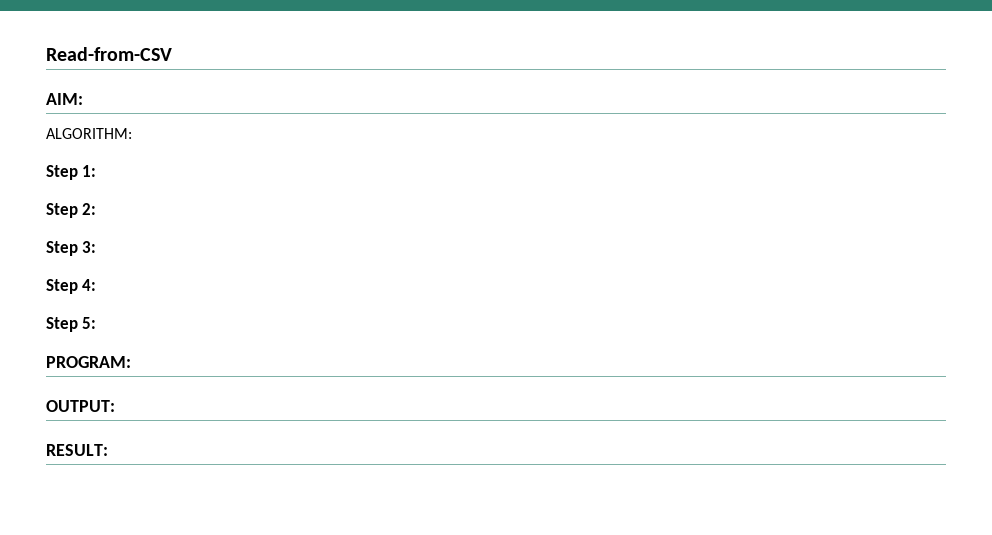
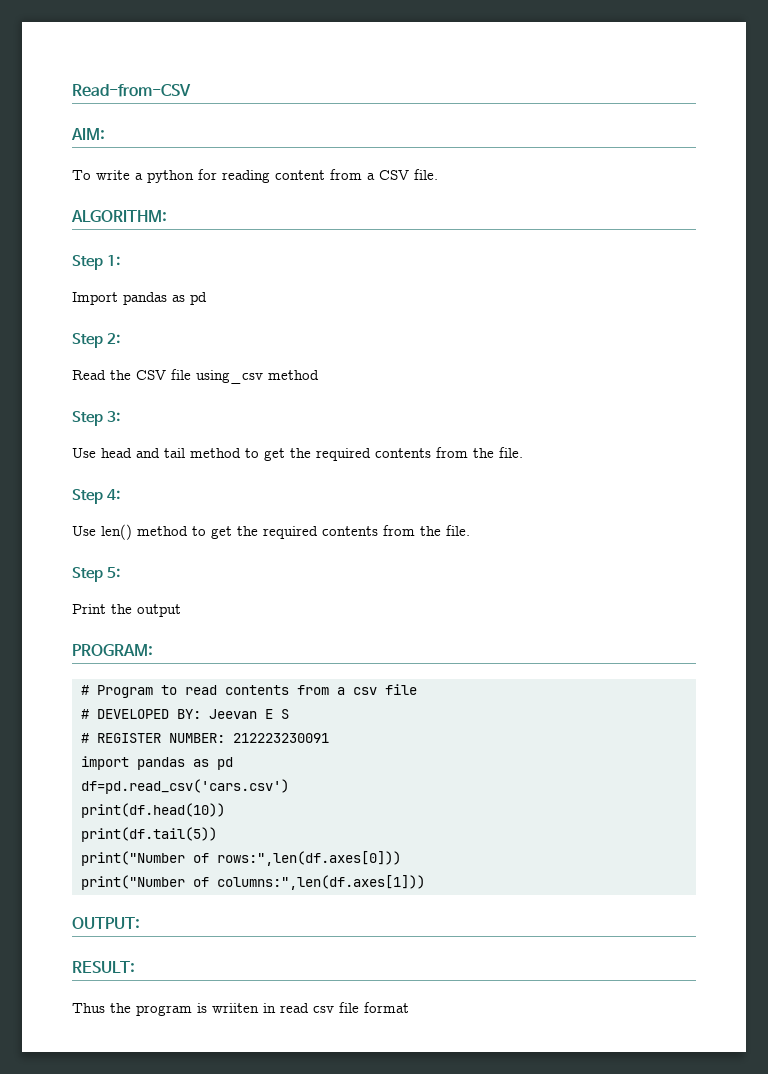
+ To write a python for reading content from a CSV file.
  ALGORITHM:
  Step 1:
+ Import pandas as pd
  Step 2:
+ Read the CSV file using_csv method
  Step 3:
+ Use head and tail method to get the required contents from the file.
  Step 4:
+ Use len() method to get the required contents from the file.
  Step 5:
+ Print the output
  PROGRAM:
+ # Program to read contents from a csv file
+ # DEVELOPED BY: Jeevan E S
+ # REGISTER NUMBER: 212223230091
+ import pandas as pd
+ df=pd.read_csv('cars.csv')
+ print(df.head(10))
+ print(df.tail(5))
+ print("Number of rows:",len(df.axes[0]))
+ print("Number of columns:",len(df.axes[1]))
  OUTPUT:
  RESULT:
+ Thus the program is wriiten in read csv file format

